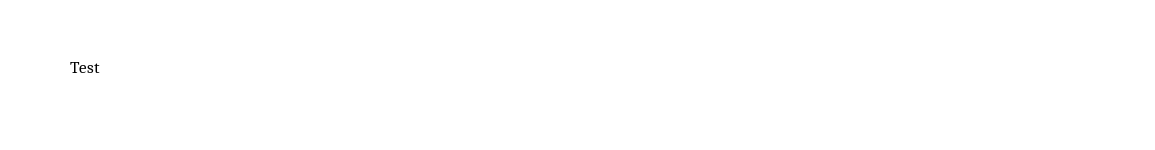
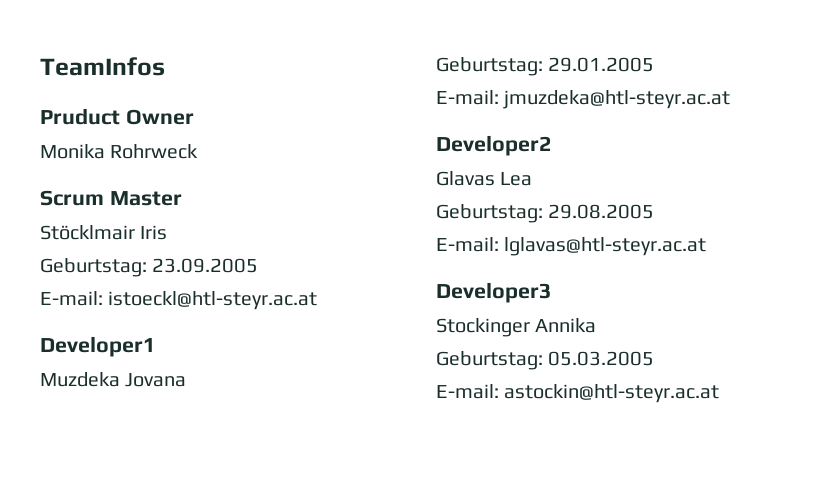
- Test
+ TeamInfos
+ Pruduct Owner
+ Monika Rohrweck
+ Scrum Master
+ Stöcklmair Iris
+ Geburtstag: 23.09.2005
+ E-mail: istoeckl@htl-steyr.ac.at
+ Developer1
+ Muzdeka Jovana
+ Geburtstag: 29.01.2005
+ E-mail: jmuzdeka@htl-steyr.ac.at
+ Developer2
+ Glavas Lea
+ Geburtstag: 29.08.2005
+ E-mail: lglavas@htl-steyr.ac.at
+ Developer3
+ Stockinger Annika
+ Geburtstag: 05.03.2005
+ E-mail: astockin@htl-steyr.ac.at

